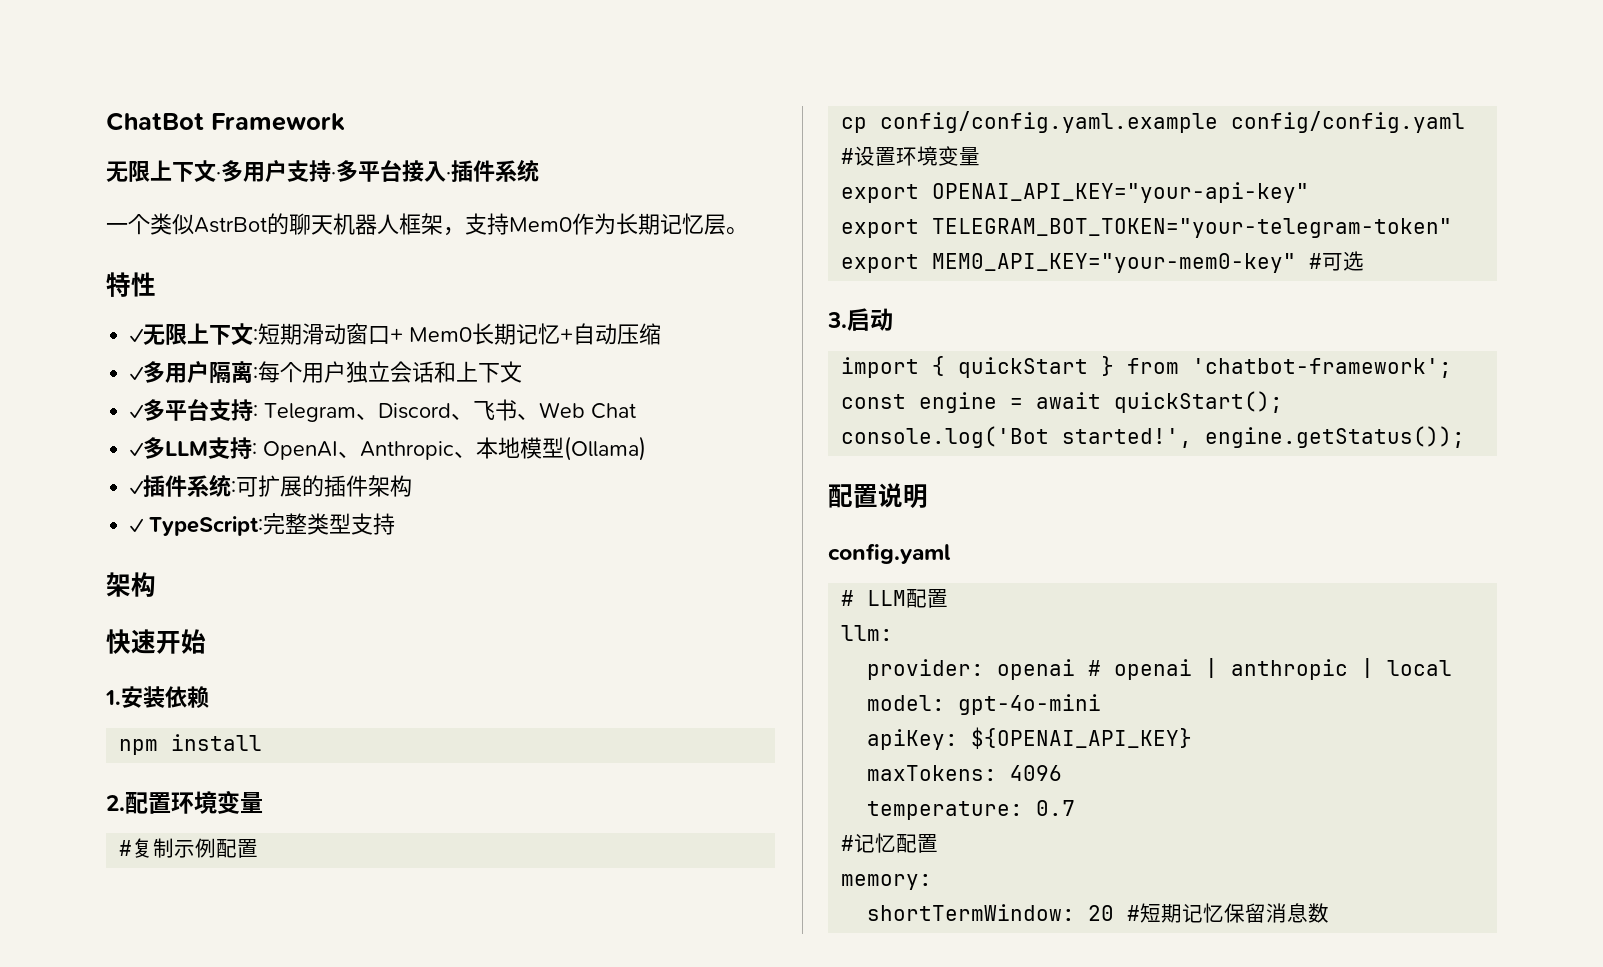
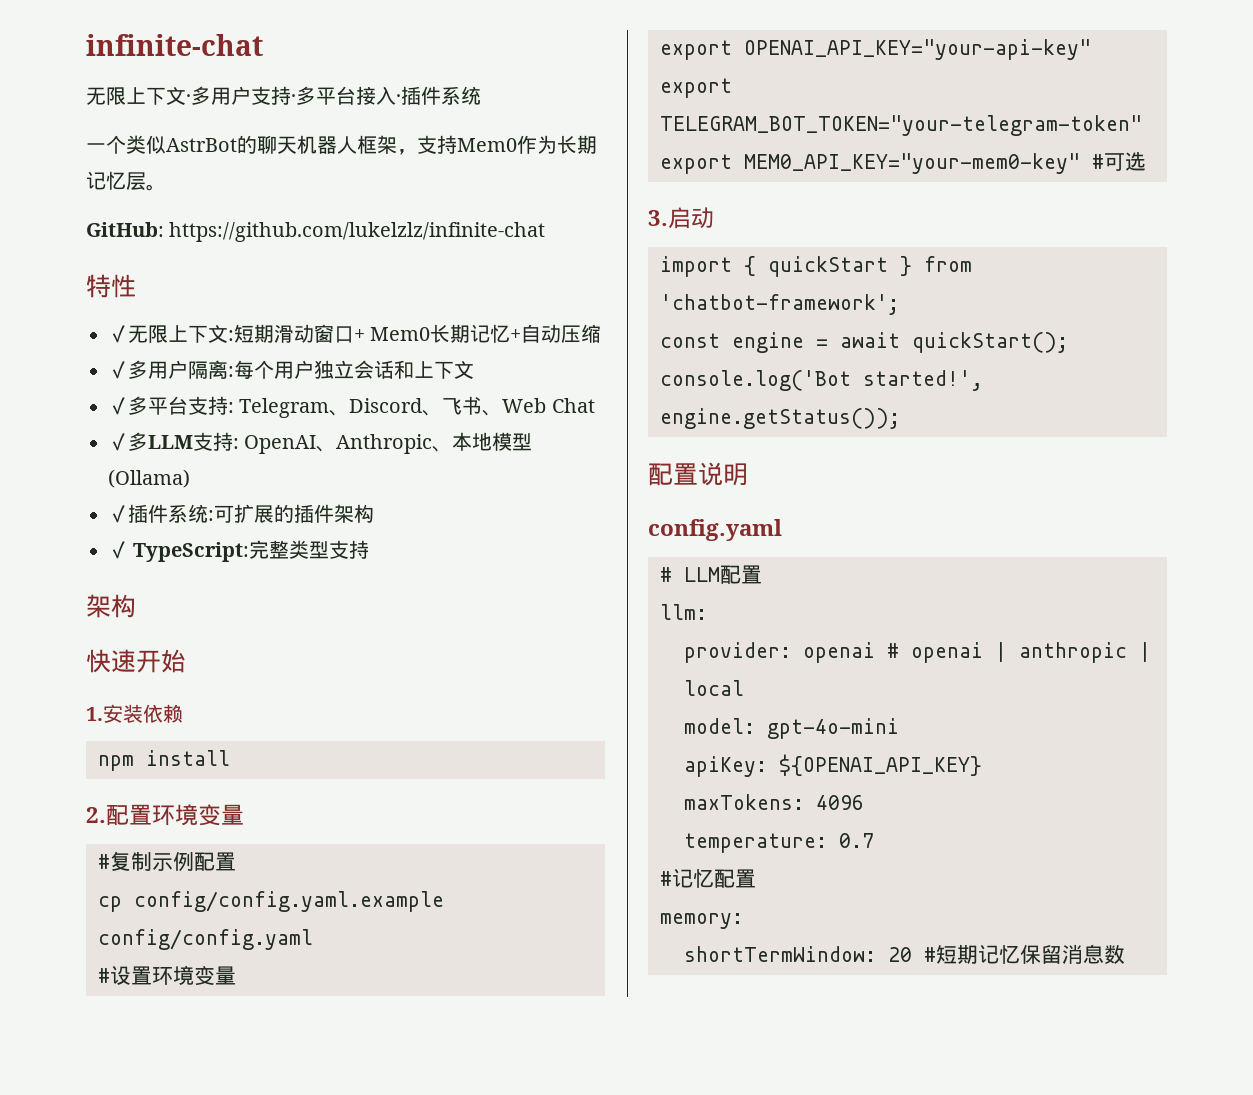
- ChatBot Framework
+ infinite-chat
+ GitHub: https://github.com/lukelzlz/infinite-chat

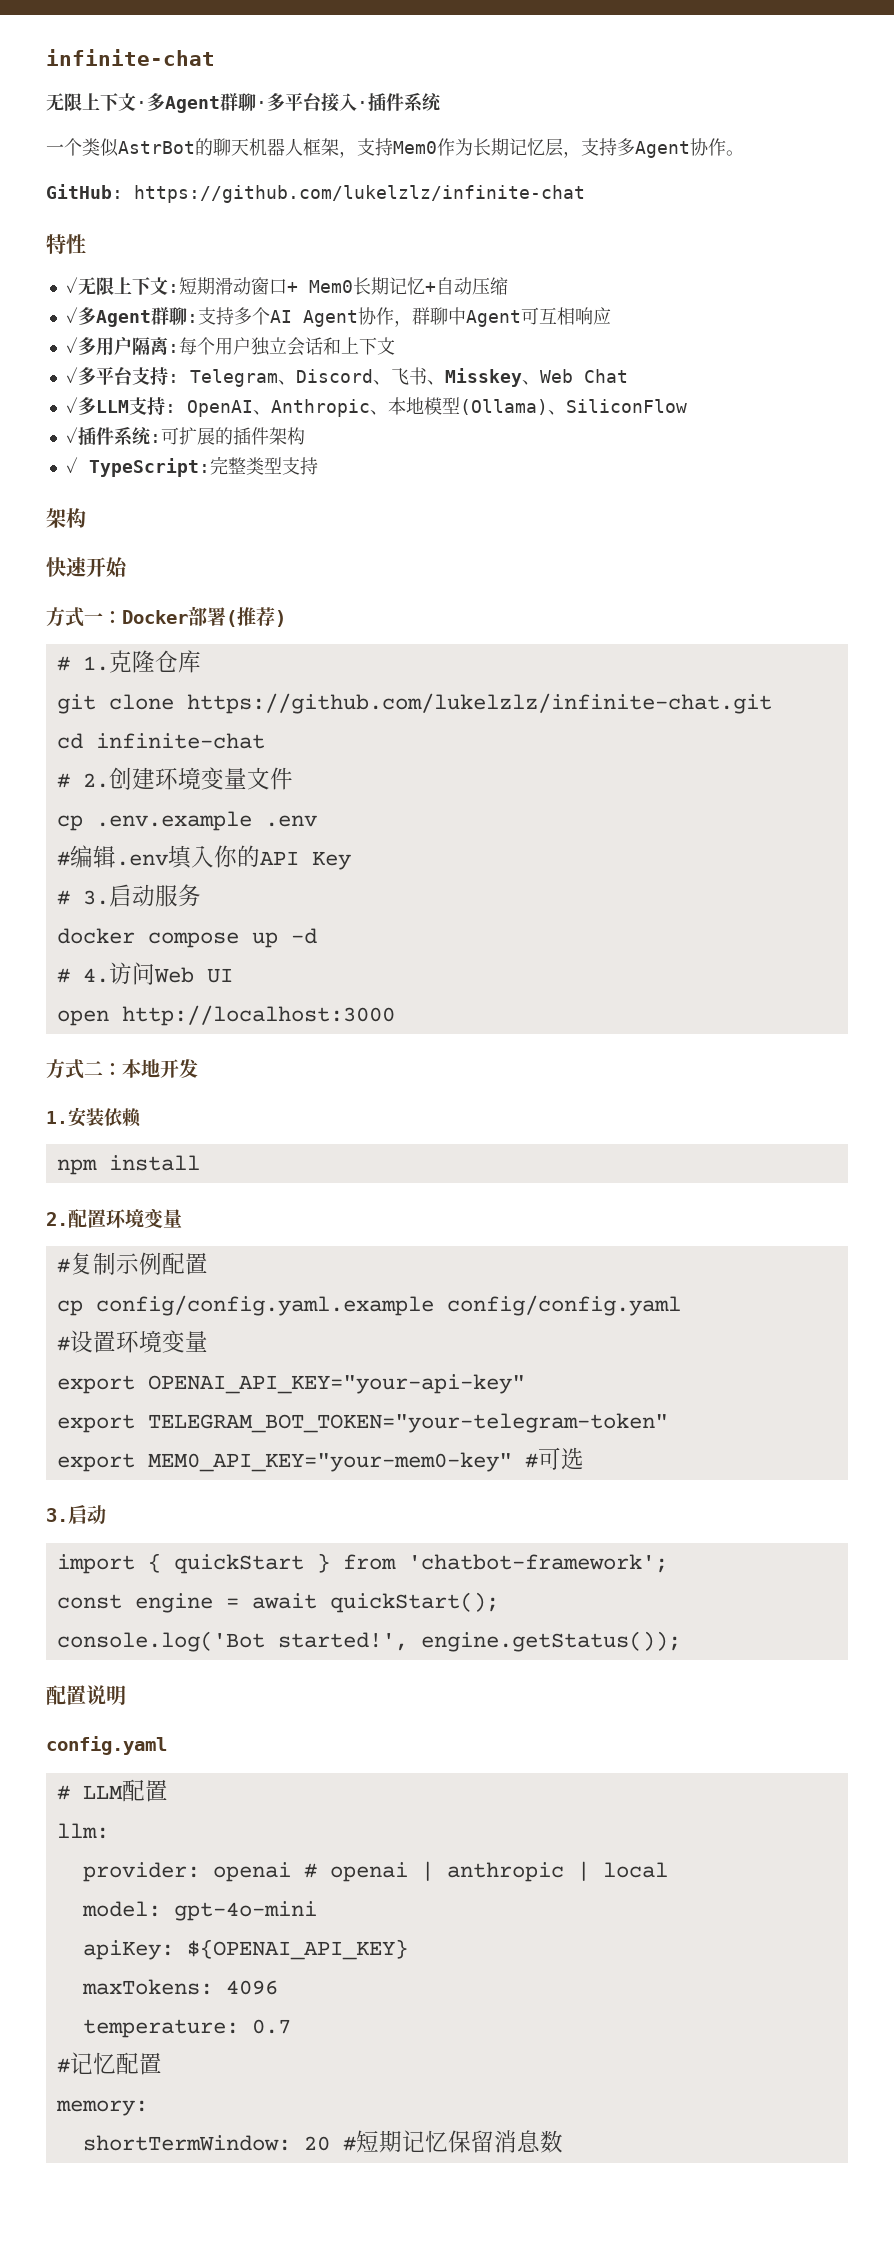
- 无限上下文·多用户支持·多平台接入·插件系统
+ 无限上下文·多Agent群聊·多平台接入·插件系统
- 一个类似AstrBot的聊天机器人框架，支持Mem0作为长期记忆层。
+ 一个类似AstrBot的聊天机器人框架，支持Mem0作为长期记忆层，支持多Agent协作。
+ ✓多Agent群聊:支持多个AI Agent协作，群聊中Agent可互相响应
- ✓多平台支持: Telegram、Discord、飞书、Web Chat
+ ✓多平台支持: Telegram、Discord、飞书、Misskey、Web Chat
- ✓多LLM支持: OpenAI、Anthropic、本地模型(Ollama)
+ ✓多LLM支持: OpenAI、Anthropic、本地模型(Ollama)、SiliconFlow
+ 方式一：Docker部署(推荐)
+ # 1.克隆仓库
+ git clone https://github.com/lukelzlz/infinite-chat.git
+ cd infinite-chat
+ # 2.创建环境变量文件
+ cp .env.example .env
+ #编辑.env填入你的API Key
+ # 3.启动服务
+ docker compose up -d
+ # 4.访问Web UI
+ open http://localhost:3000
+ 方式二：本地开发

